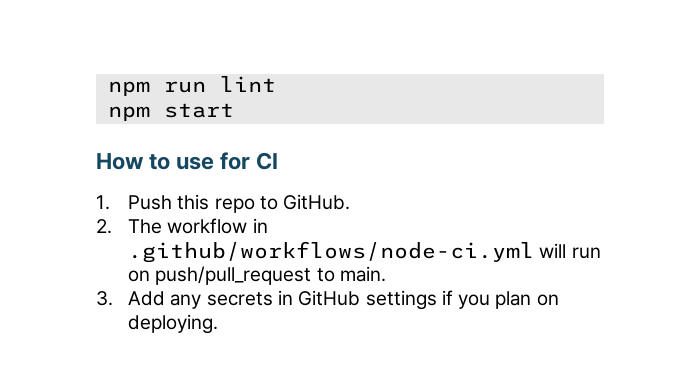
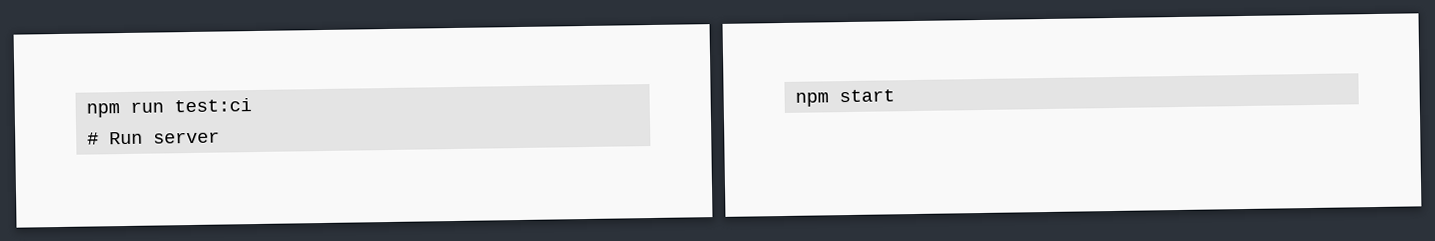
- npm run lint
+ npm run test:ci
+ # Run server
  npm start
- How to use for CI
- 1. Push this repo to GitHub.
- 2. The workflow in .github/workflows/node-ci.yml will run on push/pull_request to main.
- 3. Add any secrets in GitHub settings if you plan on deploying.

